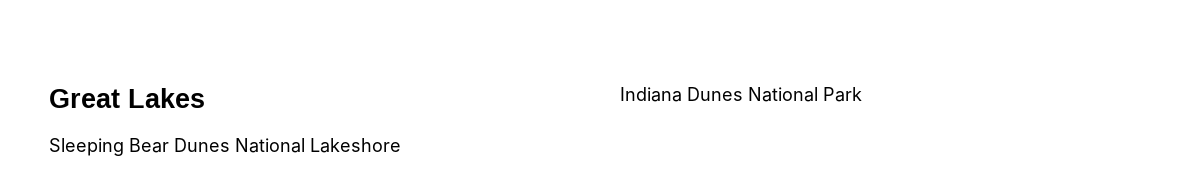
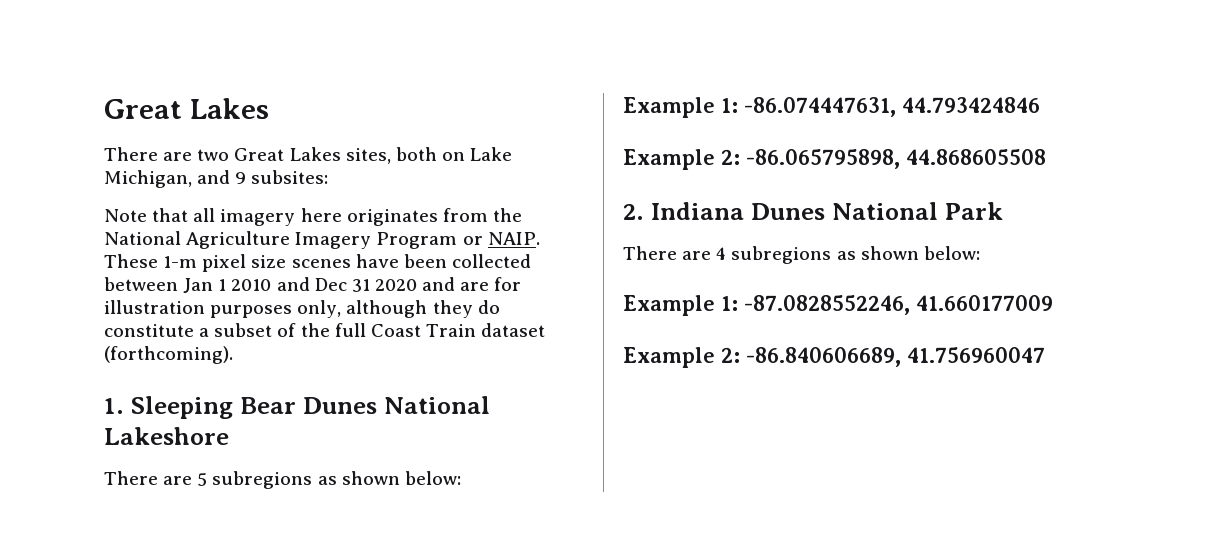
- Sleeping Bear Dunes National Lakeshore
+ There are two Great Lakes sites, both on Lake Michigan, and 9 subsites:
+ Note that all imagery here originates from the National Agriculture Imagery Program or NAIP. These 1-m pixel size scenes have been collected between Jan 1 2010 and Dec 31 2020 and are for illustration purposes only, although they do constitute a subset of the full Coast Train dataset (forthcoming).
+ 1. Sleeping Bear Dunes National Lakeshore
- Indiana Dunes National Park
+ There are 5 subregions as shown below:
+ Example 1: -86.074447631, 44.793424846
+ Example 2: -86.065795898, 44.868605508
+ 2. Indiana Dunes National Park
+ There are 4 subregions as shown below:
+ Example 1: -87.0828552246, 41.660177009
+ Example 2: -86.840606689, 41.756960047

